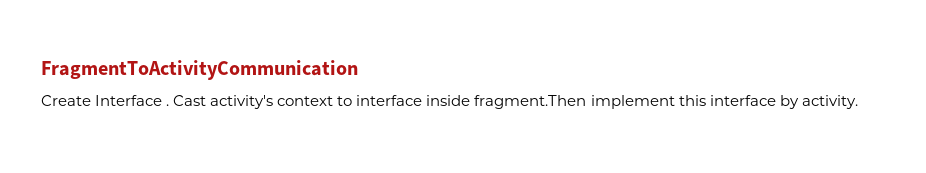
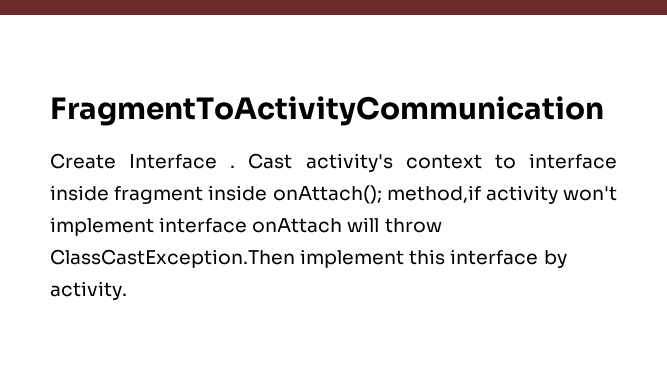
- Cast activity's context to interface inside fragment.Then implement this interface by activity.
+ Cast activity's context to interface inside fragment inside onAttach(); method,if activity won't implement interface onAttach will throw ClassCastException.Then implement this interface by activity.

